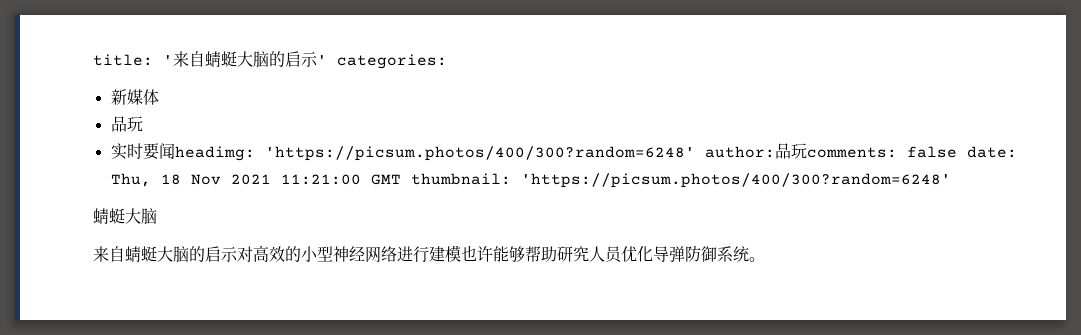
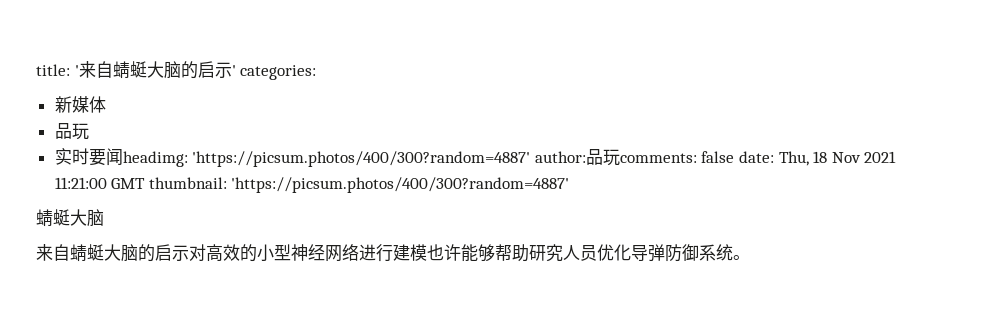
- 实时要闻headimg: 'https://picsum.photos/400/300?random=6248' author:品玩comments: false date: Thu, 18 Nov 2021 11:21:00 GMT thumbnail: 'https://picsum.photos/400/300?random=6248'
+ 实时要闻headimg: 'https://picsum.photos/400/300?random=4887' author:品玩comments: false date: Thu, 18 Nov 2021 11:21:00 GMT thumbnail: 'https://picsum.photos/400/300?random=4887'

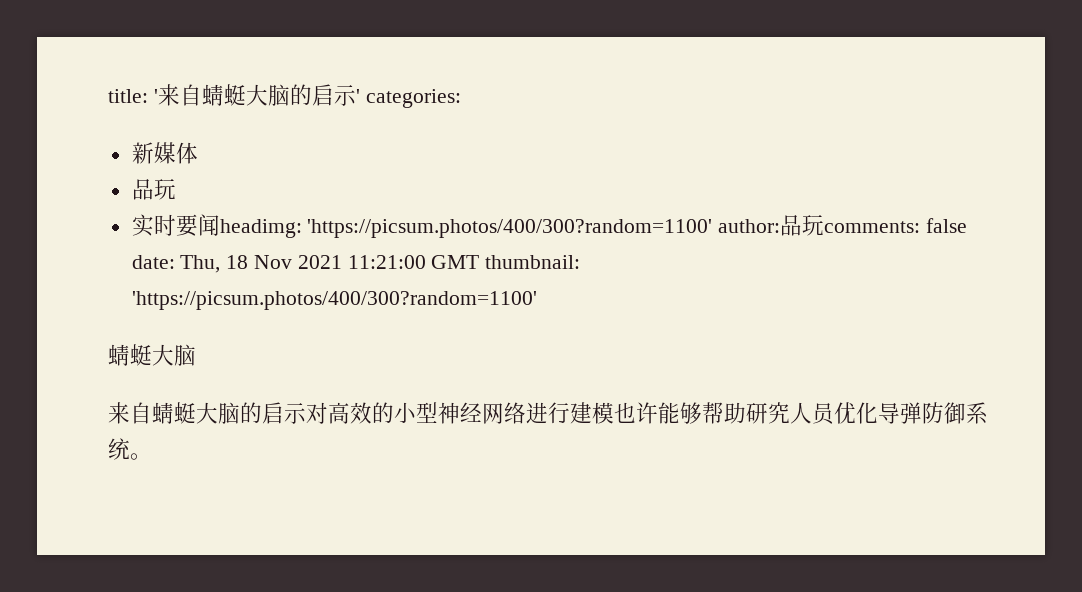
- 实时要闻headimg: 'https://picsum.photos/400/300?random=4887' author:品玩comments: false date: Thu, 18 Nov 2021 11:21:00 GMT thumbnail: 'https://picsum.photos/400/300?random=4887'
+ 实时要闻headimg: 'https://picsum.photos/400/300?random=1100' author:品玩comments: false date: Thu, 18 Nov 2021 11:21:00 GMT thumbnail: 'https://picsum.photos/400/300?random=1100'

